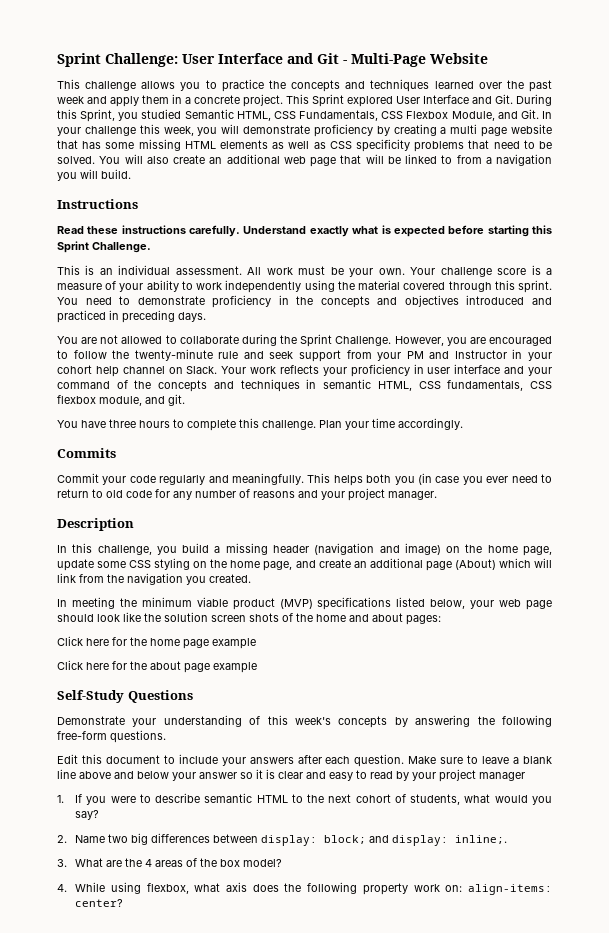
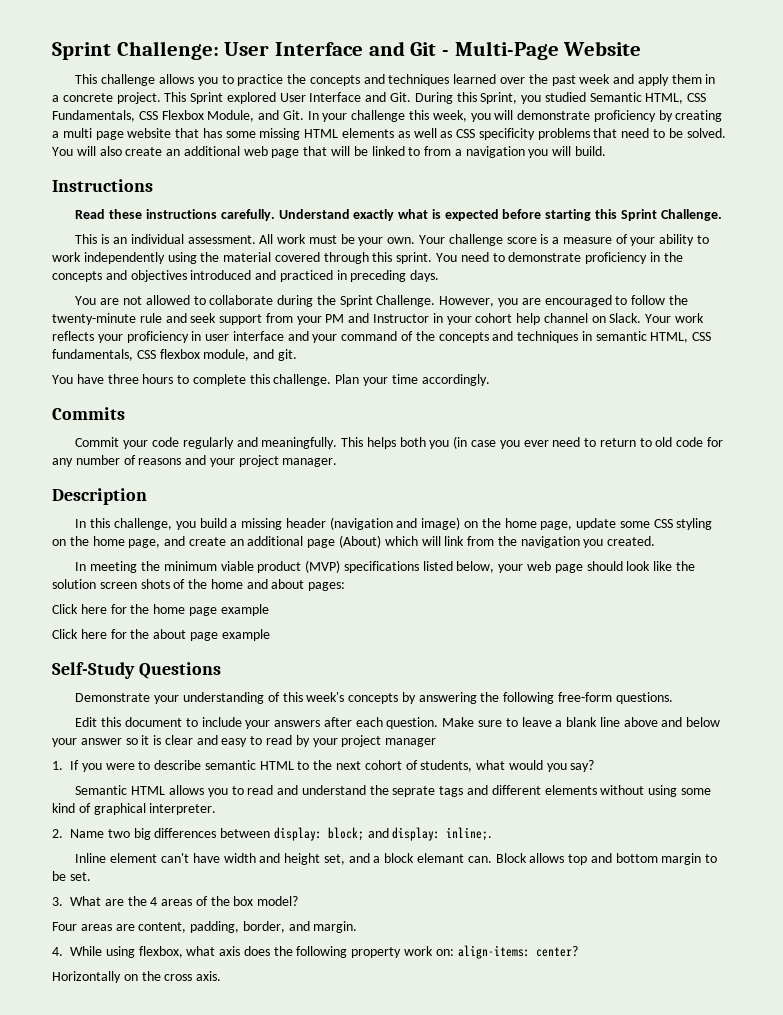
+ Semantic HTML allows you to read and understand the seprate tags and different elements without using some kind of graphical interpreter.
+ Inline element can't have width and height set, and a block elemant can. Block allows top and bottom margin to be set.
+ Four areas are content, padding, border, and margin.
+ Horizontally on the cross axis.

